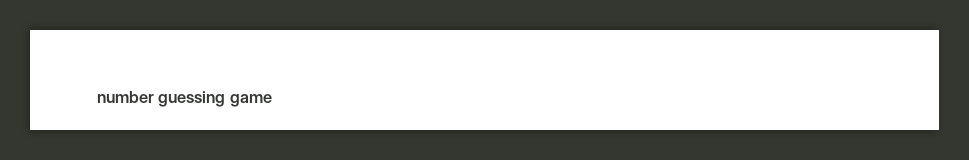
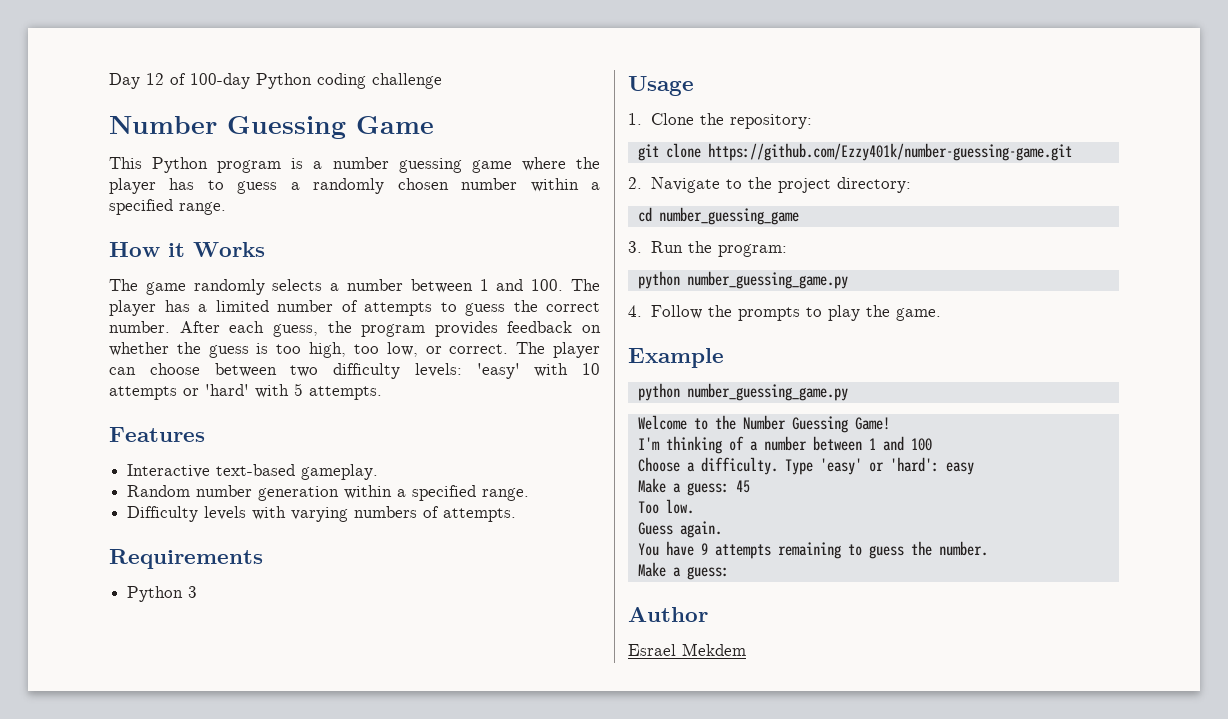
- number guessing game
+ Day 12 of 100-day Python coding challenge
+ Number Guessing Game
+ This Python program is a number guessing game where the player has to guess a randomly chosen number within a specified range.
+ How it Works
+ The game randomly selects a number between 1 and 100. The player has a limited number of attempts to guess the correct number. After each guess, the program provides feedback on whether the guess is too high, too low, or correct. The player can choose between two difficulty levels: 'easy' with 10 attempts or 'hard' with 5 attempts.
+ Features
+ Interactive text-based gameplay.
+ Random number generation within a specified range.
+ Difficulty levels with varying numbers of attempts.
+ Requirements
+ Python 3
+ Usage
+ 1. Clone the repository:
+ git clone https://github.com/Ezzy401k/number-guessing-game.git
+ 2. Navigate to the project directory:
+ cd number_guessing_game
+ 3. Run the program:
+ python number_guessing_game.py
+ 4. Follow the prompts to play the game.
+ Example
+ python number_guessing_game.py
+ Welcome to the Number Guessing Game!
+ I'm thinking of a number between 1 and 100
+ Choose a difficulty. Type 'easy' or 'hard': easy
+ Make a guess: 45
+ Too low.
+ Guess again.
+ You have 9 attempts remaining to guess the number.
+ Make a guess:
+ Author
+ Esrael Mekdem

